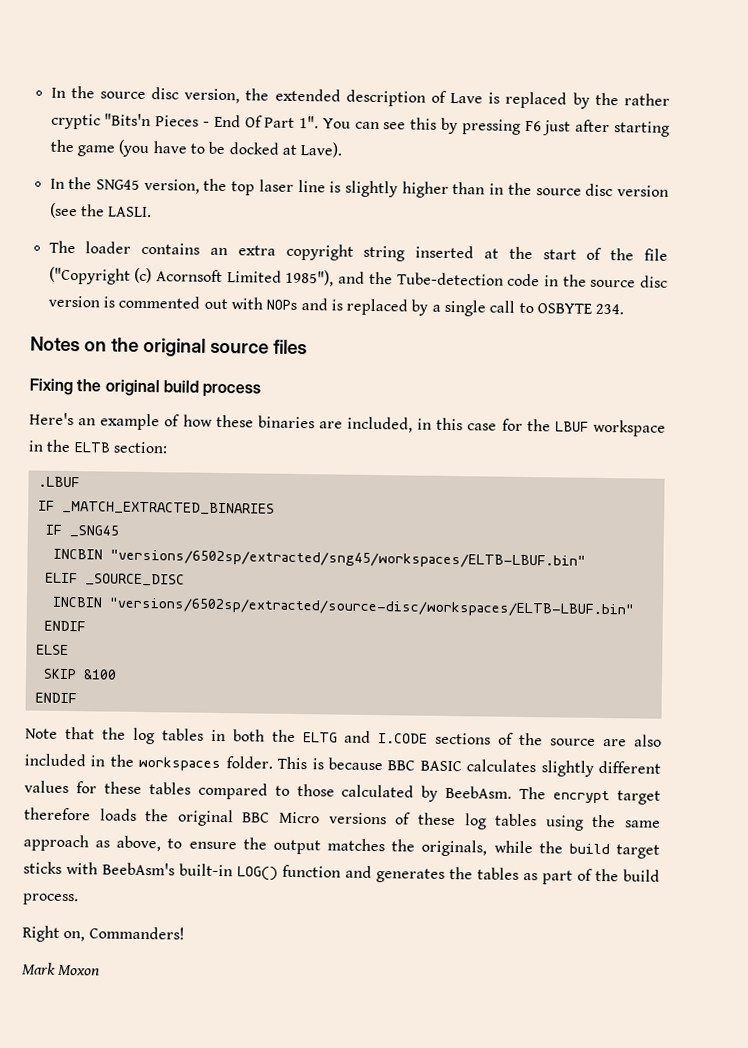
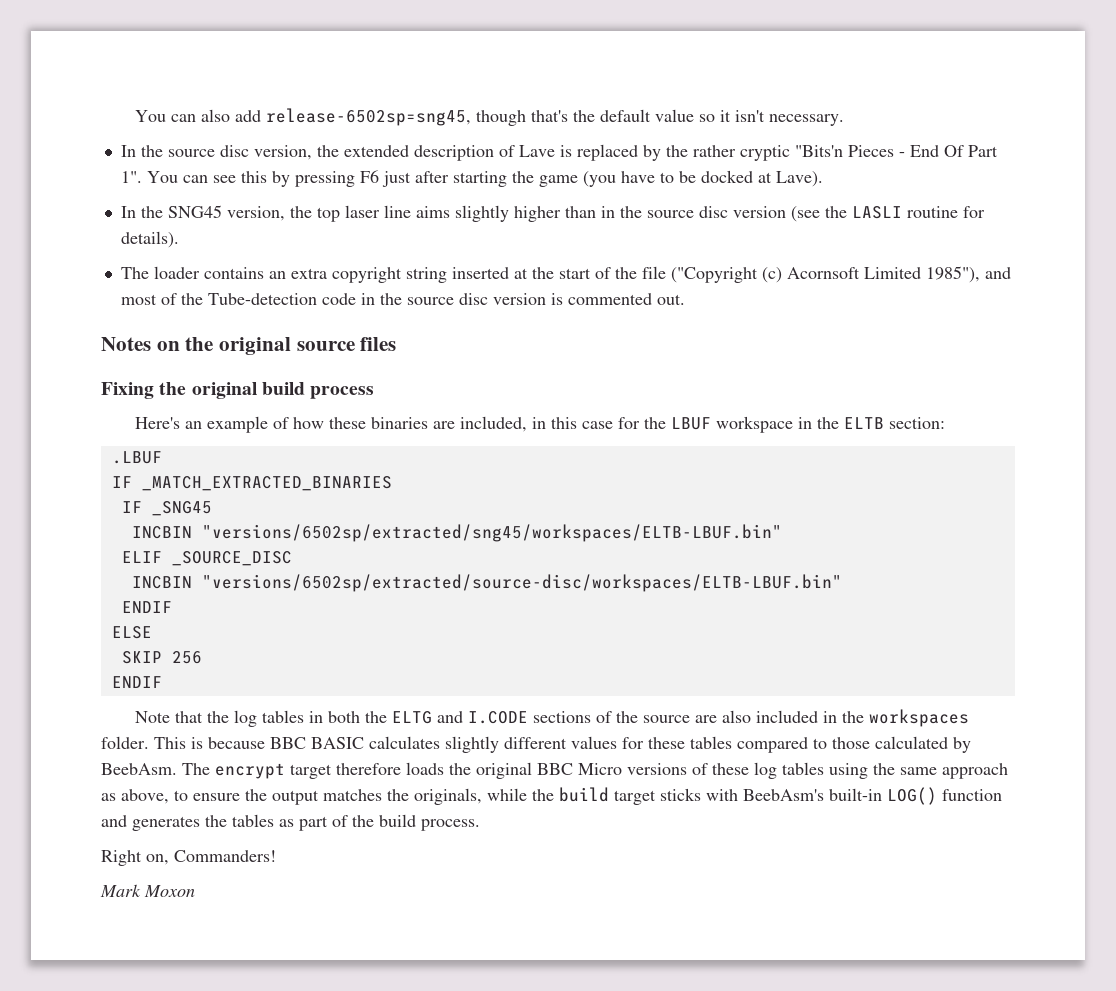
+ You can also add release-6502sp=sng45, though that's the default value so it isn't necessary.
- In the SNG45 version, the top laser line is slightly higher than in the source disc version (see the LASLI.
+ In the SNG45 version, the top laser line aims slightly higher than in the source disc version (see the LASLI routine for details).
- The loader contains an extra copyright string inserted at the start of the file ("Copyright (c) Acornsoft Limited 1985"), and the Tube-detection code in the source disc version is commented out with NOPs and is replaced by a single call to OSBYTE 234.
+ The loader contains an extra copyright string inserted at the start of the file ("Copyright (c) Acornsoft Limited 1985"), and most of the Tube-detection code in the source disc version is commented out.
- SKIP &100
+ SKIP 256

